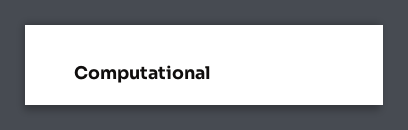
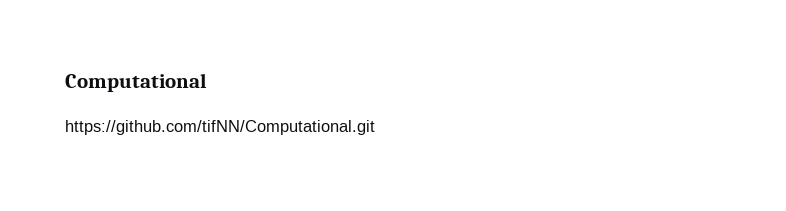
+ https://github.com/tifNN/Computational.git

